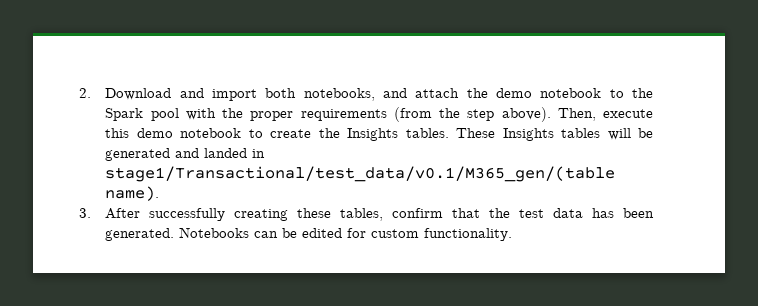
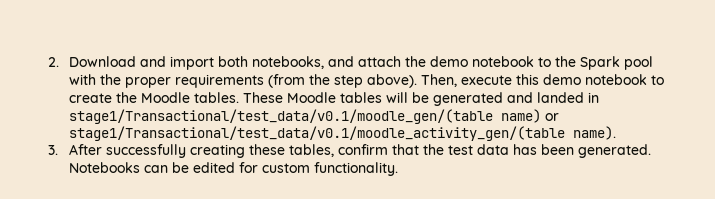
- Then, execute this demo notebook to create the Insights tables.
+ Then, execute this demo notebook to create the Moodle tables.
- These Insights tables will be generated and landed in stage1/Transactional/test_data/v0.1/M365_gen/(table name).
+ These Moodle tables will be generated and landed in stage1/Transactional/test_data/v0.1/moodle_gen/(table name) or stage1/Transactional/test_data/v0.1/moodle_activity_gen/(table name).

